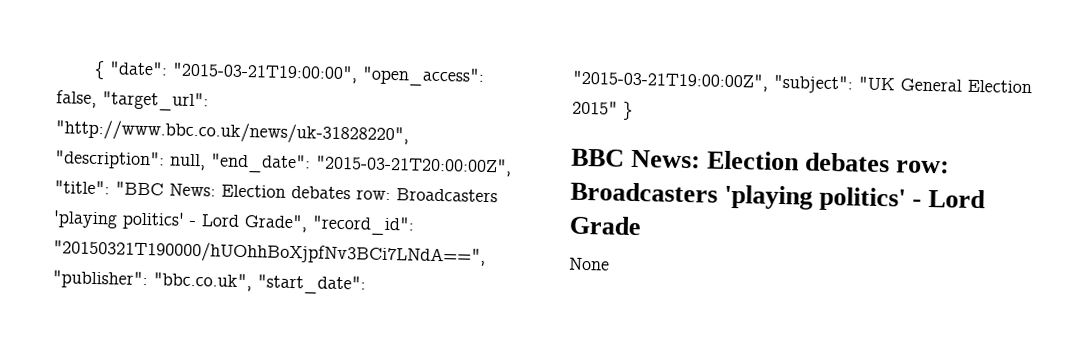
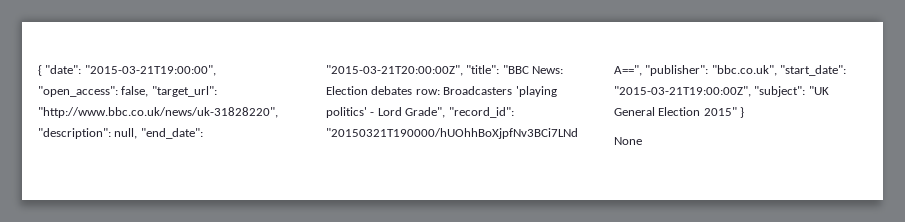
- BBC News: Election debates row: Broadcasters 'playing politics' - Lord Grade

